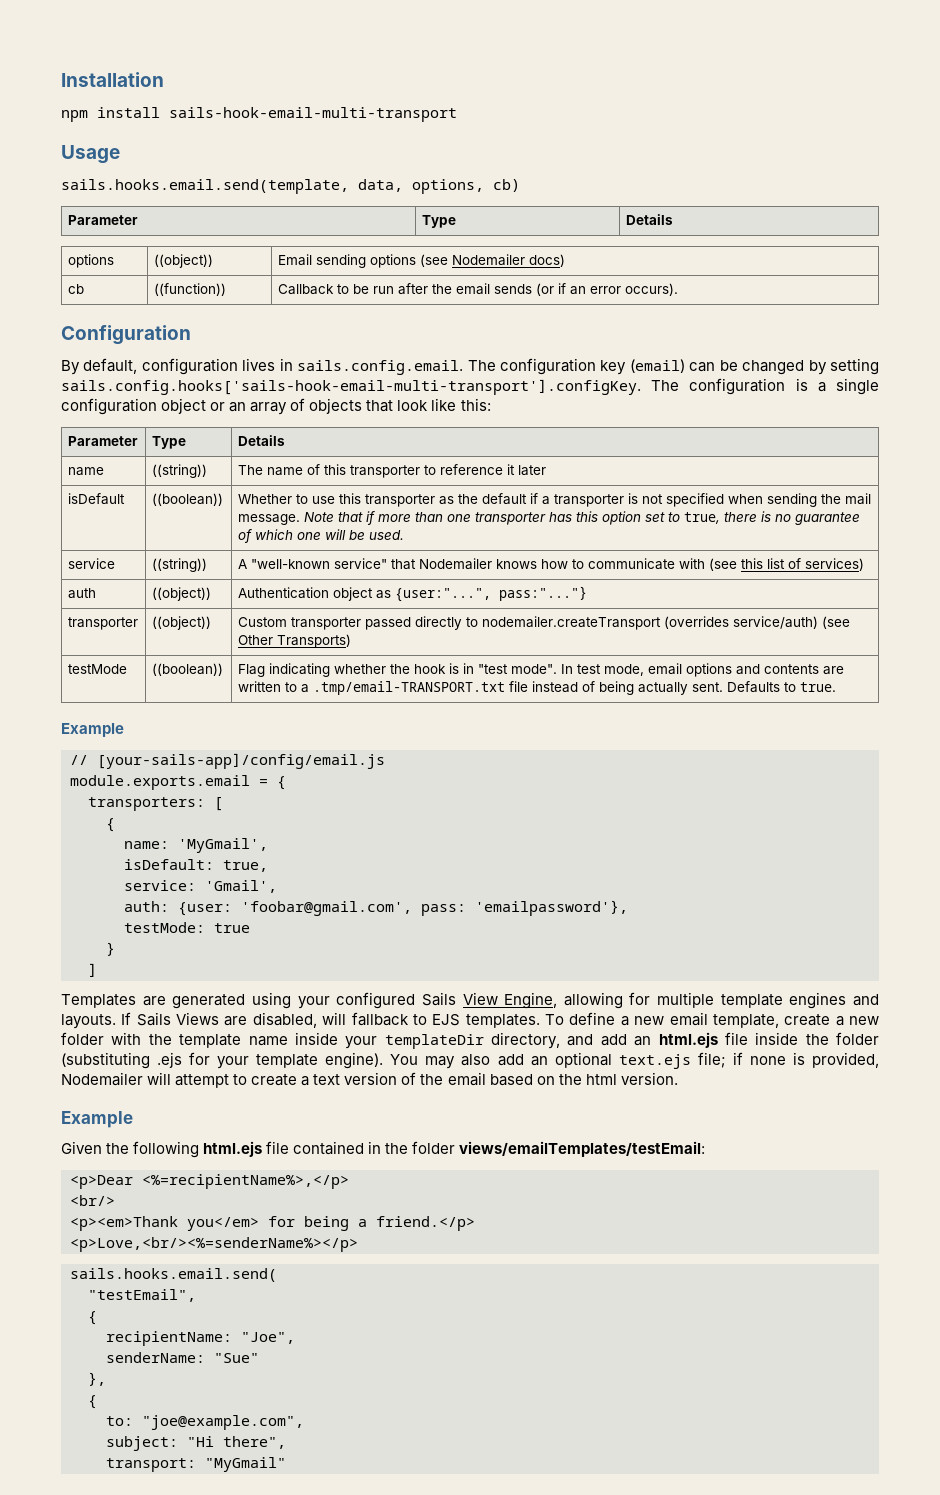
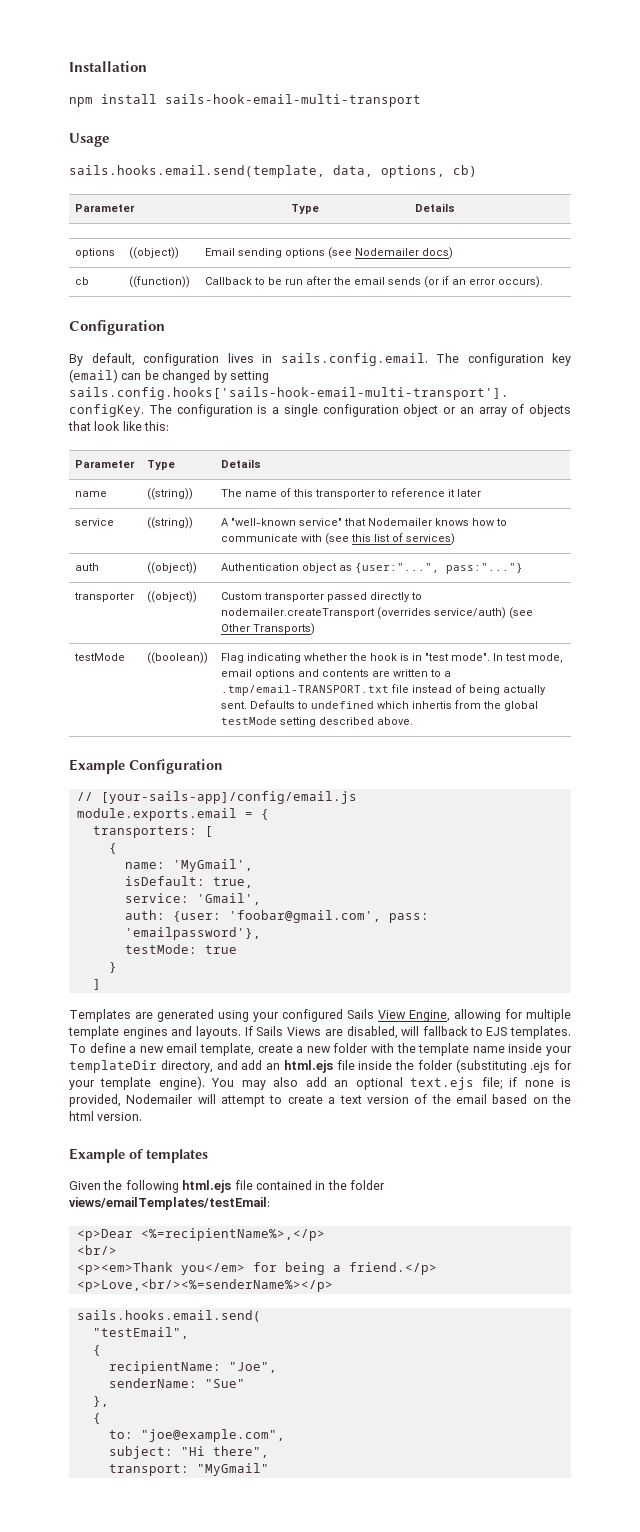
- isDefault | ((boolean)) | Whether to use this transporter as the default if a transporter is not specified when sending the mail message. Note that if more than one transporter has this option set to true, there is no guarantee of which one will be used.
- Defaults to true.
- Example
+ Defaults to undefined which inhertis from the global testMode setting described above.
+ Example Configuration
  You may also add an optional text.ejs file; if none is provided, Nodemailer will attempt to create a text version of the email based on the html version.
- Example
+ Example of templates

